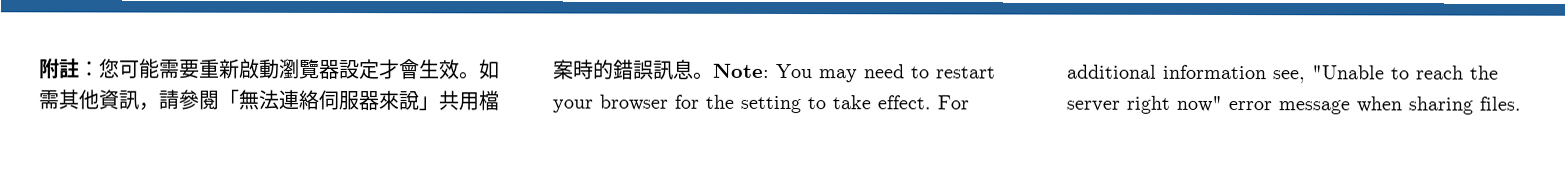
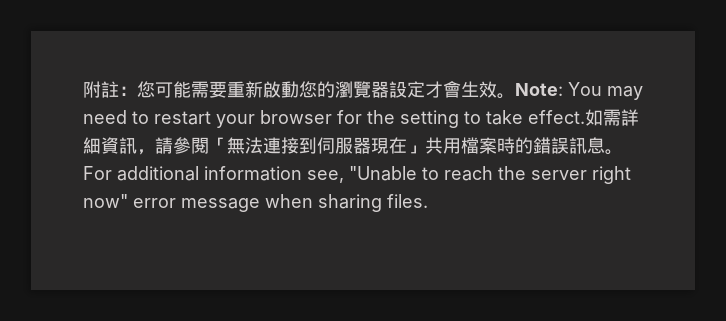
- 附註：您可能需要重新啟動瀏覽器設定才會生效。
+ 附註：您可能需要重新啟動您的瀏覽器設定才會生效。
- 如需其他資訊，請參閱「無法連絡伺服器來說」共用檔案時的錯誤訊息。
+ 如需詳細資訊，請參閱「無法連接到伺服器現在」共用檔案時的錯誤訊息。

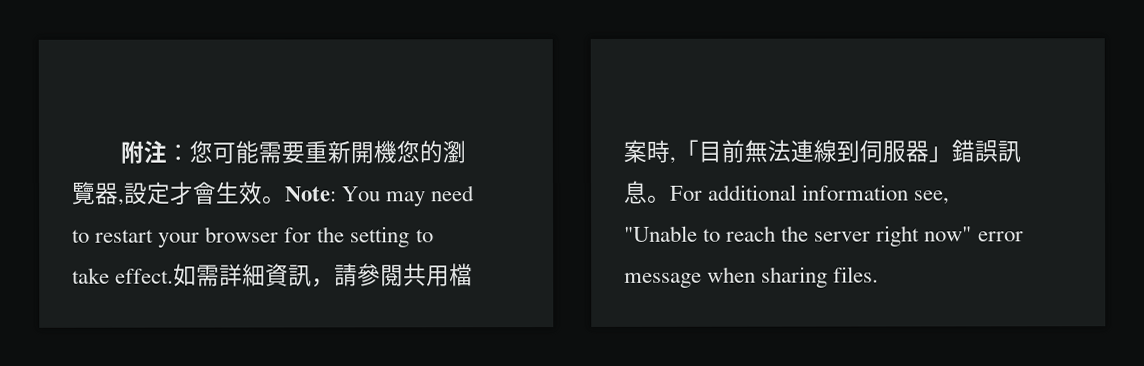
- 附註：您可能需要重新啟動您的瀏覽器設定才會生效。
+ 附注：您可能需要重新開機您的瀏覽器,設定才會生效。
- 如需詳細資訊，請參閱「無法連接到伺服器現在」共用檔案時的錯誤訊息。
+ 如需詳細資訊，請參閱共用檔案時,「目前無法連線到伺服器」錯誤訊息。

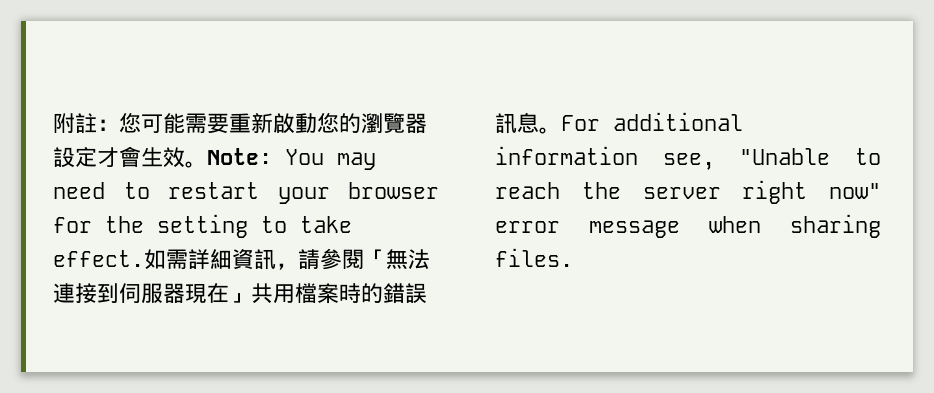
- 附注：您可能需要重新開機您的瀏覽器,設定才會生效。
+ 附註：您可能需要重新啟動您的瀏覽器設定才會生效。
- 如需詳細資訊，請參閱共用檔案時,「目前無法連線到伺服器」錯誤訊息。
+ 如需詳細資訊，請參閱「無法連接到伺服器現在」共用檔案時的錯誤訊息。

